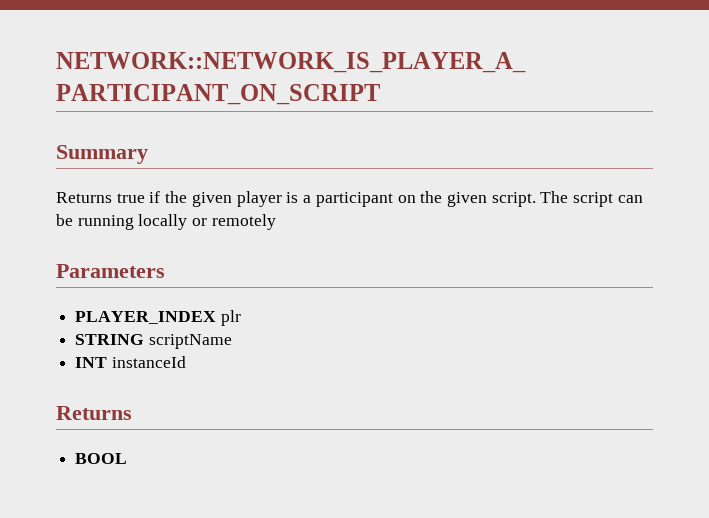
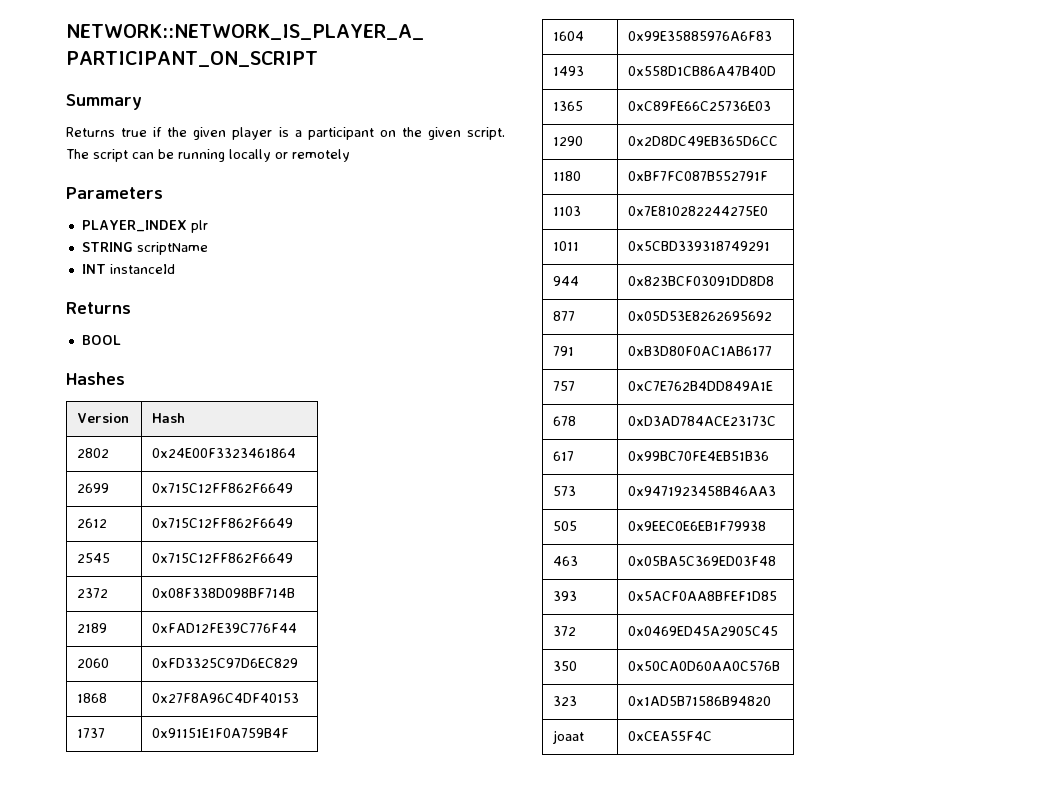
+ Hashes
+ Version | Hash
+ 2802 | 0x24E00F3323461864
+ 2699 | 0x715C12FF862F6649
+ 2612 | 0x715C12FF862F6649
+ 2545 | 0x715C12FF862F6649
+ 2372 | 0x08F338D098BF714B
+ 2189 | 0xFAD12FE39C776F44
+ 2060 | 0xFD3325C97D6EC829
+ 1868 | 0x27F8A96C4DF40153
+ 1737 | 0x91151E1F0A759B4F
+ 1604 | 0x99E35885976A6F83
+ 1493 | 0x558D1CB86A47B40D
+ 1365 | 0xC89FE66C25736E03
+ 1290 | 0x2D8DC49EB365D6CC
+ 1180 | 0xBF7FC087B552791F
+ 1103 | 0x7E810282244275E0
+ 1011 | 0x5CBD339318749291
+ 944 | 0x823BCF03091DD8D8
+ 877 | 0x05D53E8262695692
+ 791 | 0xB3D80F0AC1AB6177
+ 757 | 0xC7E762B4DD849A1E
+ 678 | 0xD3AD784ACE23173C
+ 617 | 0x99BC70FE4EB51B36
+ 573 | 0x9471923458B46AA3
+ 505 | 0x9EEC0E6EB1F79938
+ 463 | 0x05BA5C369ED03F48
+ 393 | 0x5ACF0AA8BFEF1D85
+ 372 | 0x0469ED45A2905C45
+ 350 | 0x50CA0D60AA0C576B
+ 323 | 0x1AD5B71586B94820
+ joaat | 0xCEA55F4C

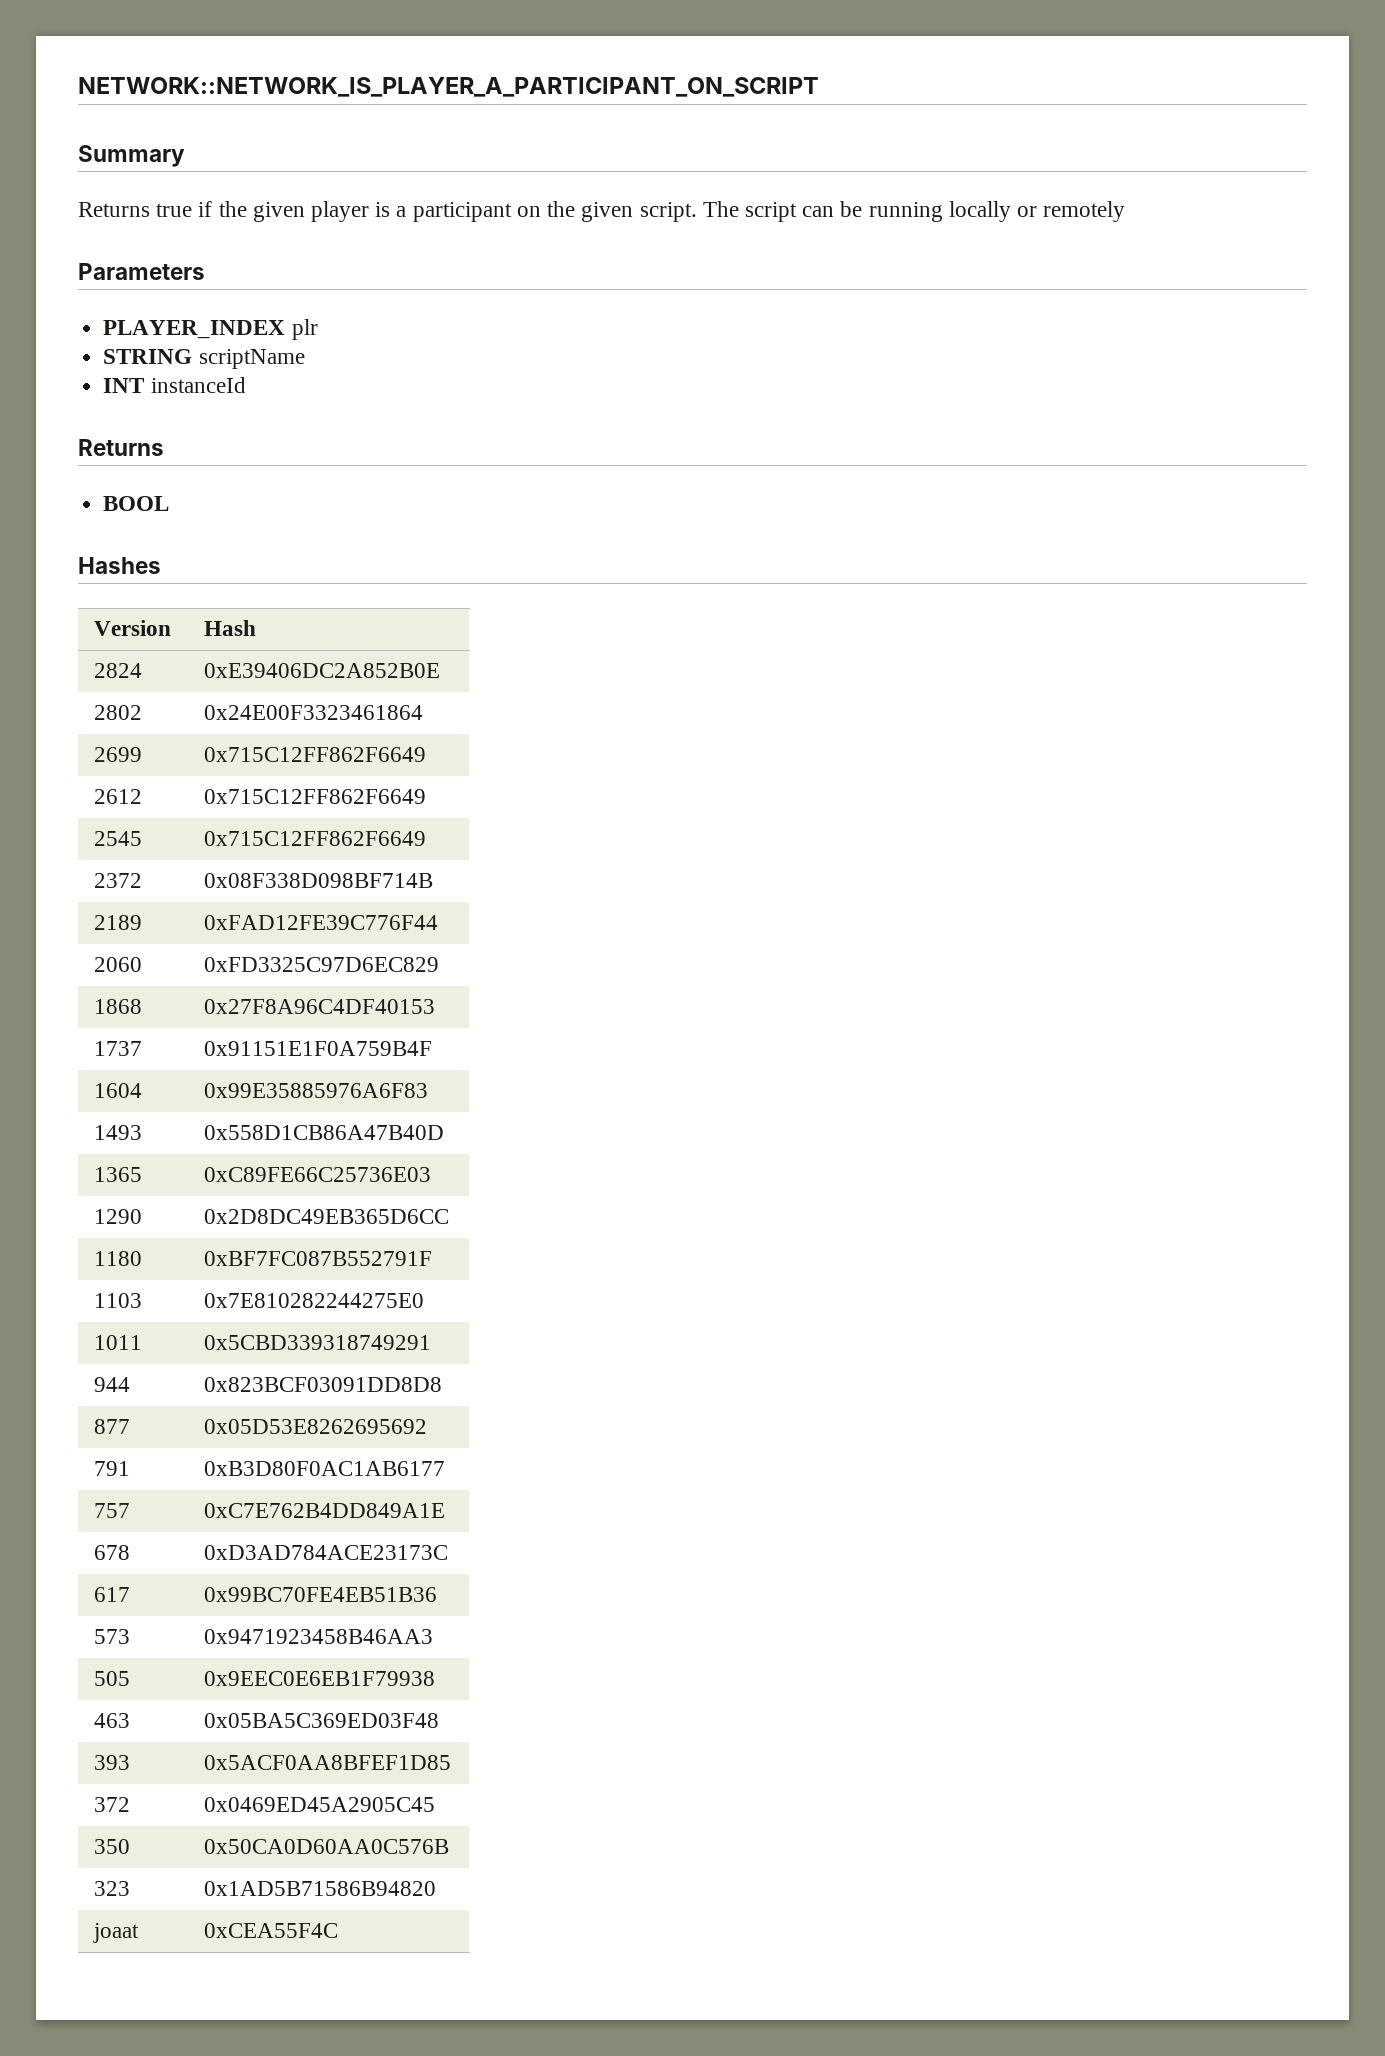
+ 2824 | 0xE39406DC2A852B0E

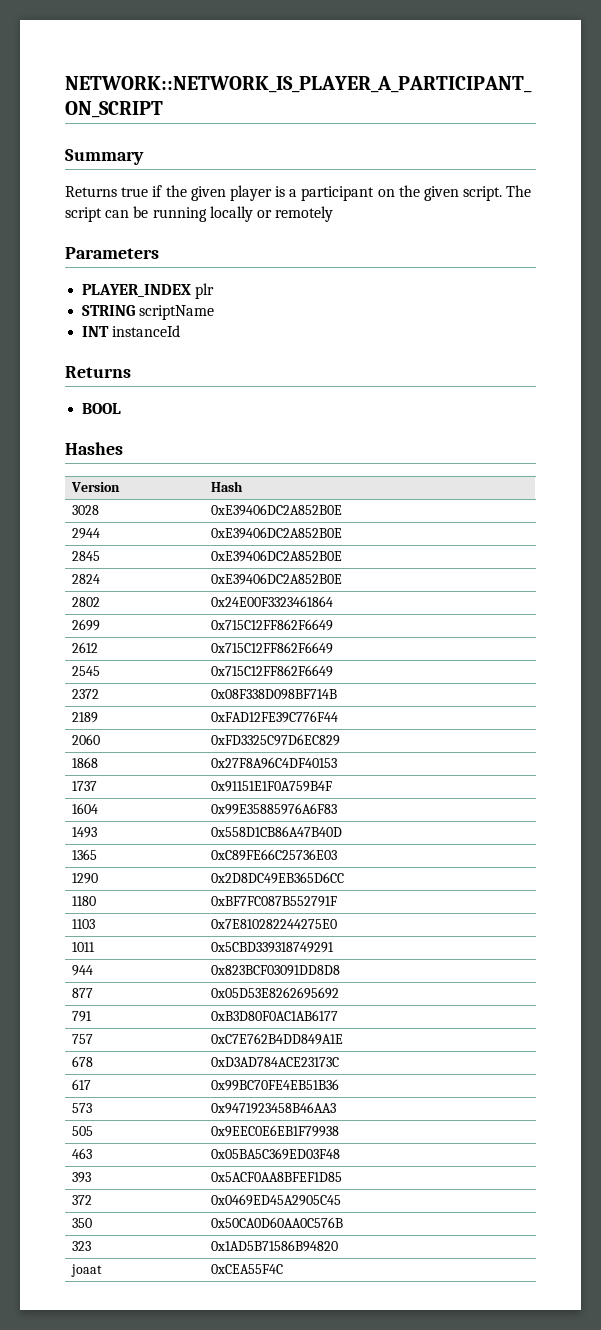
+ 3028 | 0xE39406DC2A852B0E
+ 2944 | 0xE39406DC2A852B0E
+ 2845 | 0xE39406DC2A852B0E

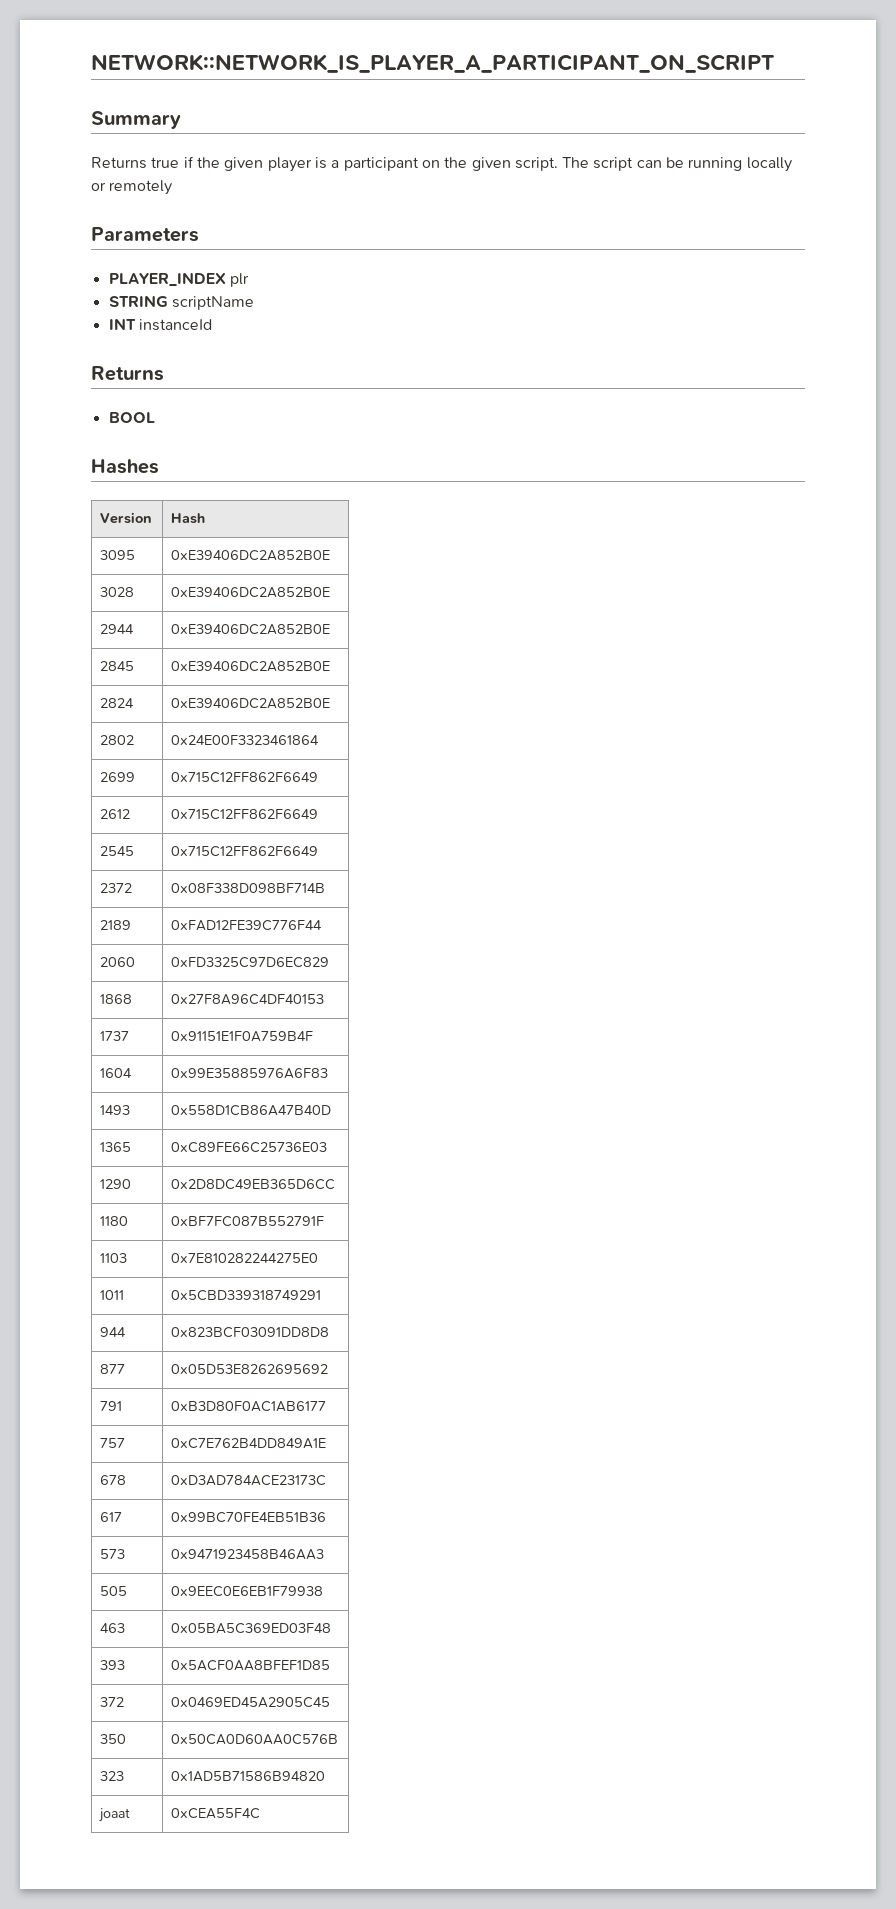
+ 3095 | 0xE39406DC2A852B0E

